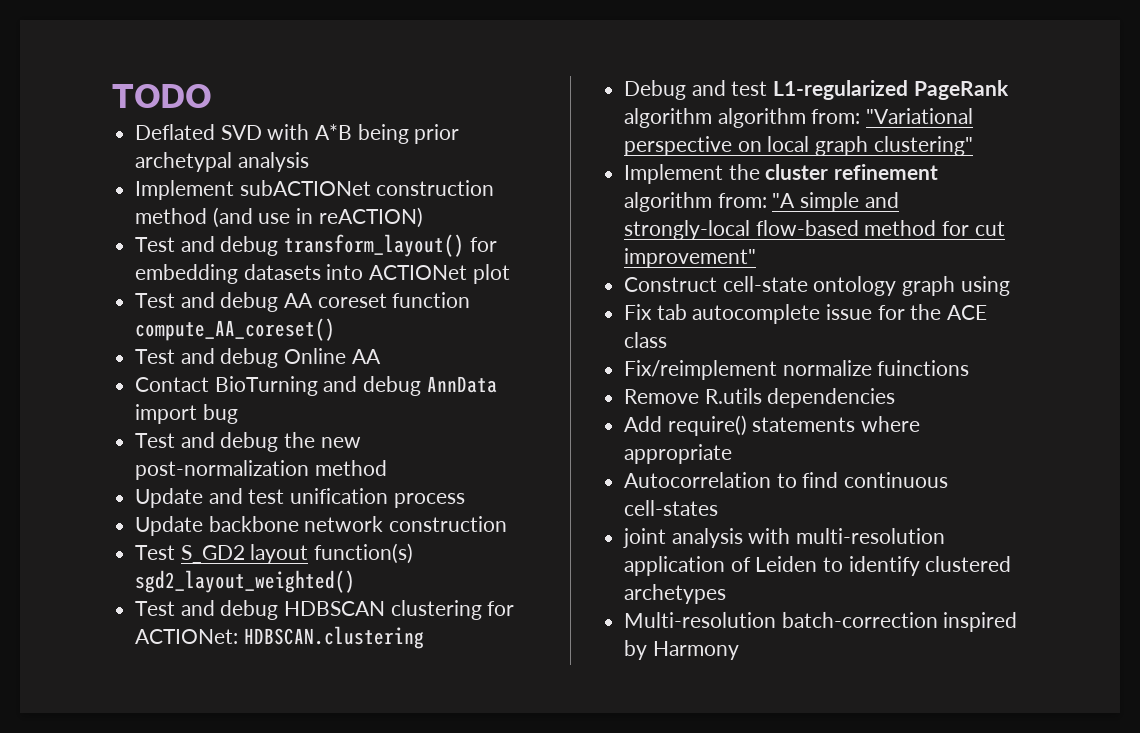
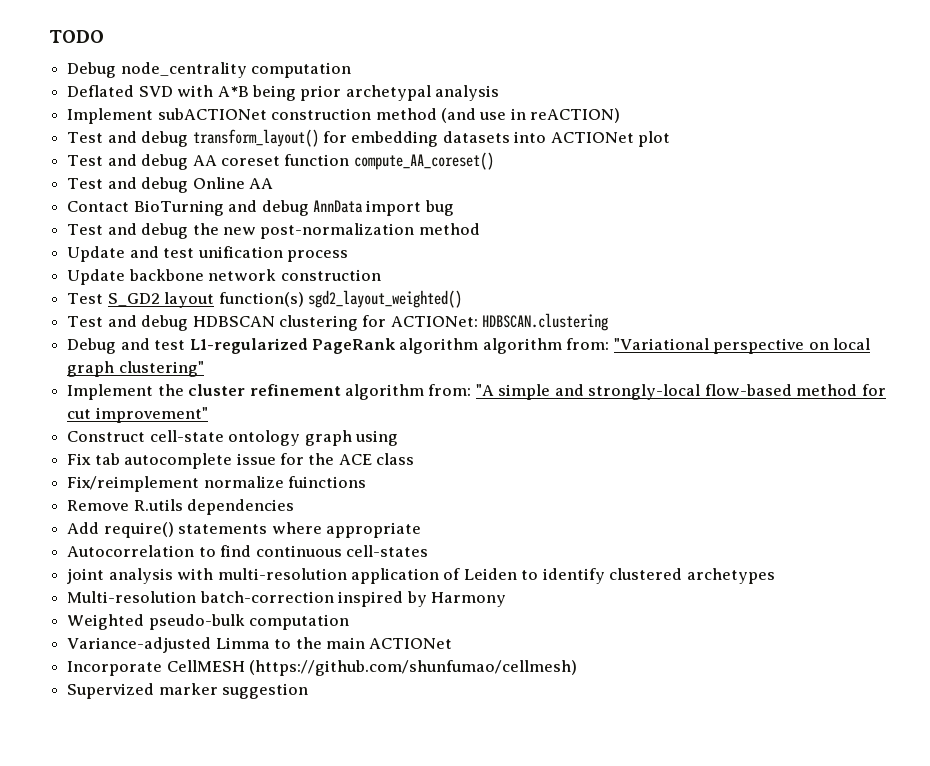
+ Debug node_centrality computation
+ Weighted pseudo-bulk computation
+ Variance-adjusted Limma to the main ACTIONet
+ Incorporate CellMESH (https://github.com/shunfumao/cellmesh)
+ Supervized marker suggestion

